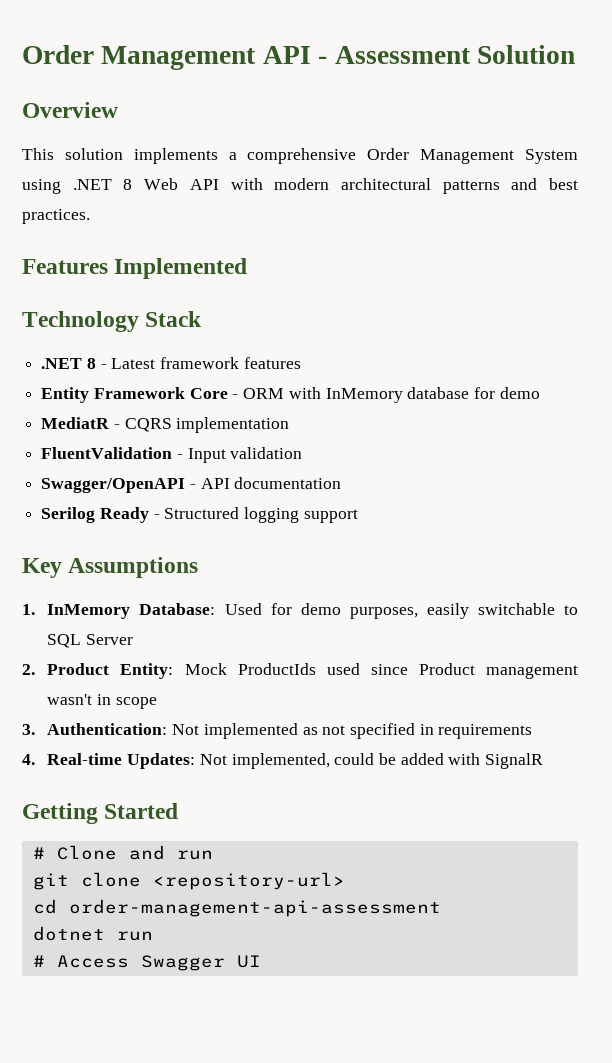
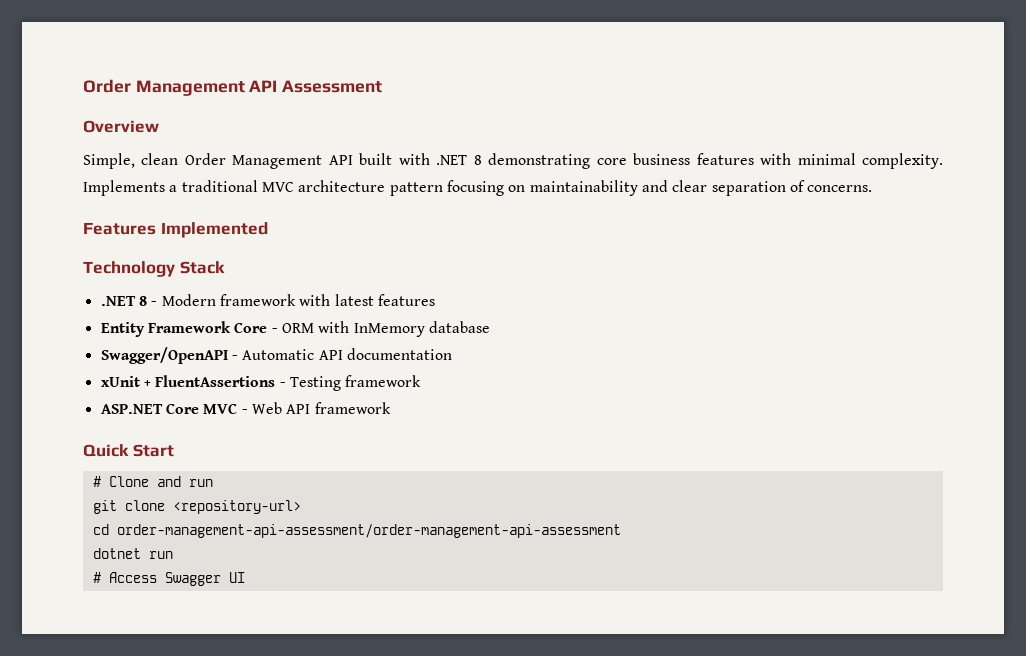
- Order Management API - Assessment Solution
+ Order Management API Assessment
- This solution implements a comprehensive Order Management System using .NET 8 Web API with modern architectural patterns and best practices.
+ Simple, clean Order Management API built with .NET 8 demonstrating core business features with minimal complexity. Implements a traditional MVC architecture pattern focusing on maintainability and clear separation of concerns.
- .NET 8 - Latest framework features
+ .NET 8 - Modern framework with latest features
- Entity Framework Core - ORM with InMemory database for demo
- MediatR - CQRS implementation
- FluentValidation - Input validation
+ Entity Framework Core - ORM with InMemory database
- Swagger/OpenAPI - API documentation
+ Swagger/OpenAPI - Automatic API documentation
- Serilog Ready - Structured logging support
- Key Assumptions
- 1. InMemory Database: Used for demo purposes, easily switchable to SQL Server
- 2. Product Entity: Mock ProductIds used since Product management wasn't in scope
- 3. Authentication: Not implemented as not specified in requirements
- 4. Real-time Updates: Not implemented, could be added with SignalR
- Getting Started
+ xUnit + FluentAssertions - Testing framework
+ ASP.NET Core MVC - Web API framework
+ Quick Start
- cd order-management-api-assessment
+ cd order-management-api-assessment/order-management-api-assessment

